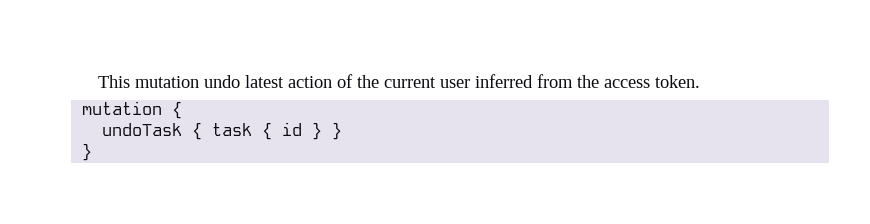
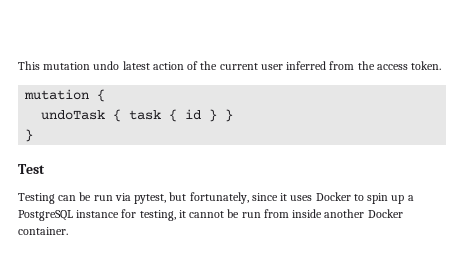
+ Test
+ Testing can be run via pytest, but fortunately, since it uses Docker to spin up a PostgreSQL instance for testing, it cannot be run from inside another Docker container.

